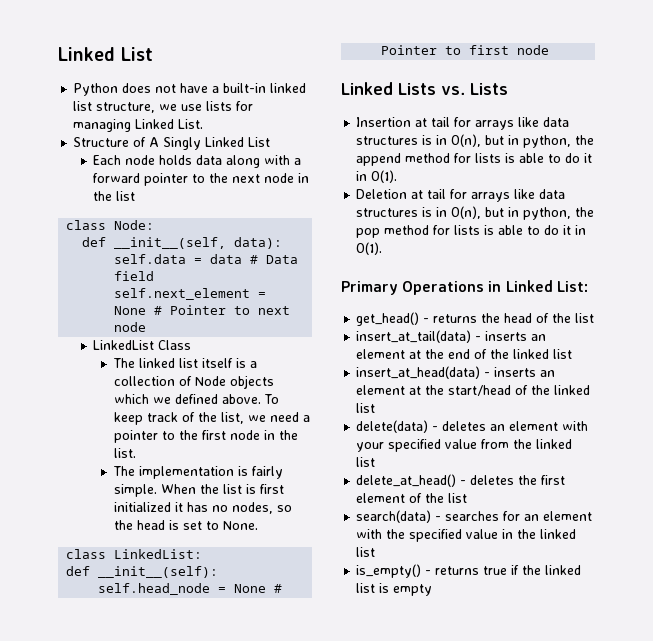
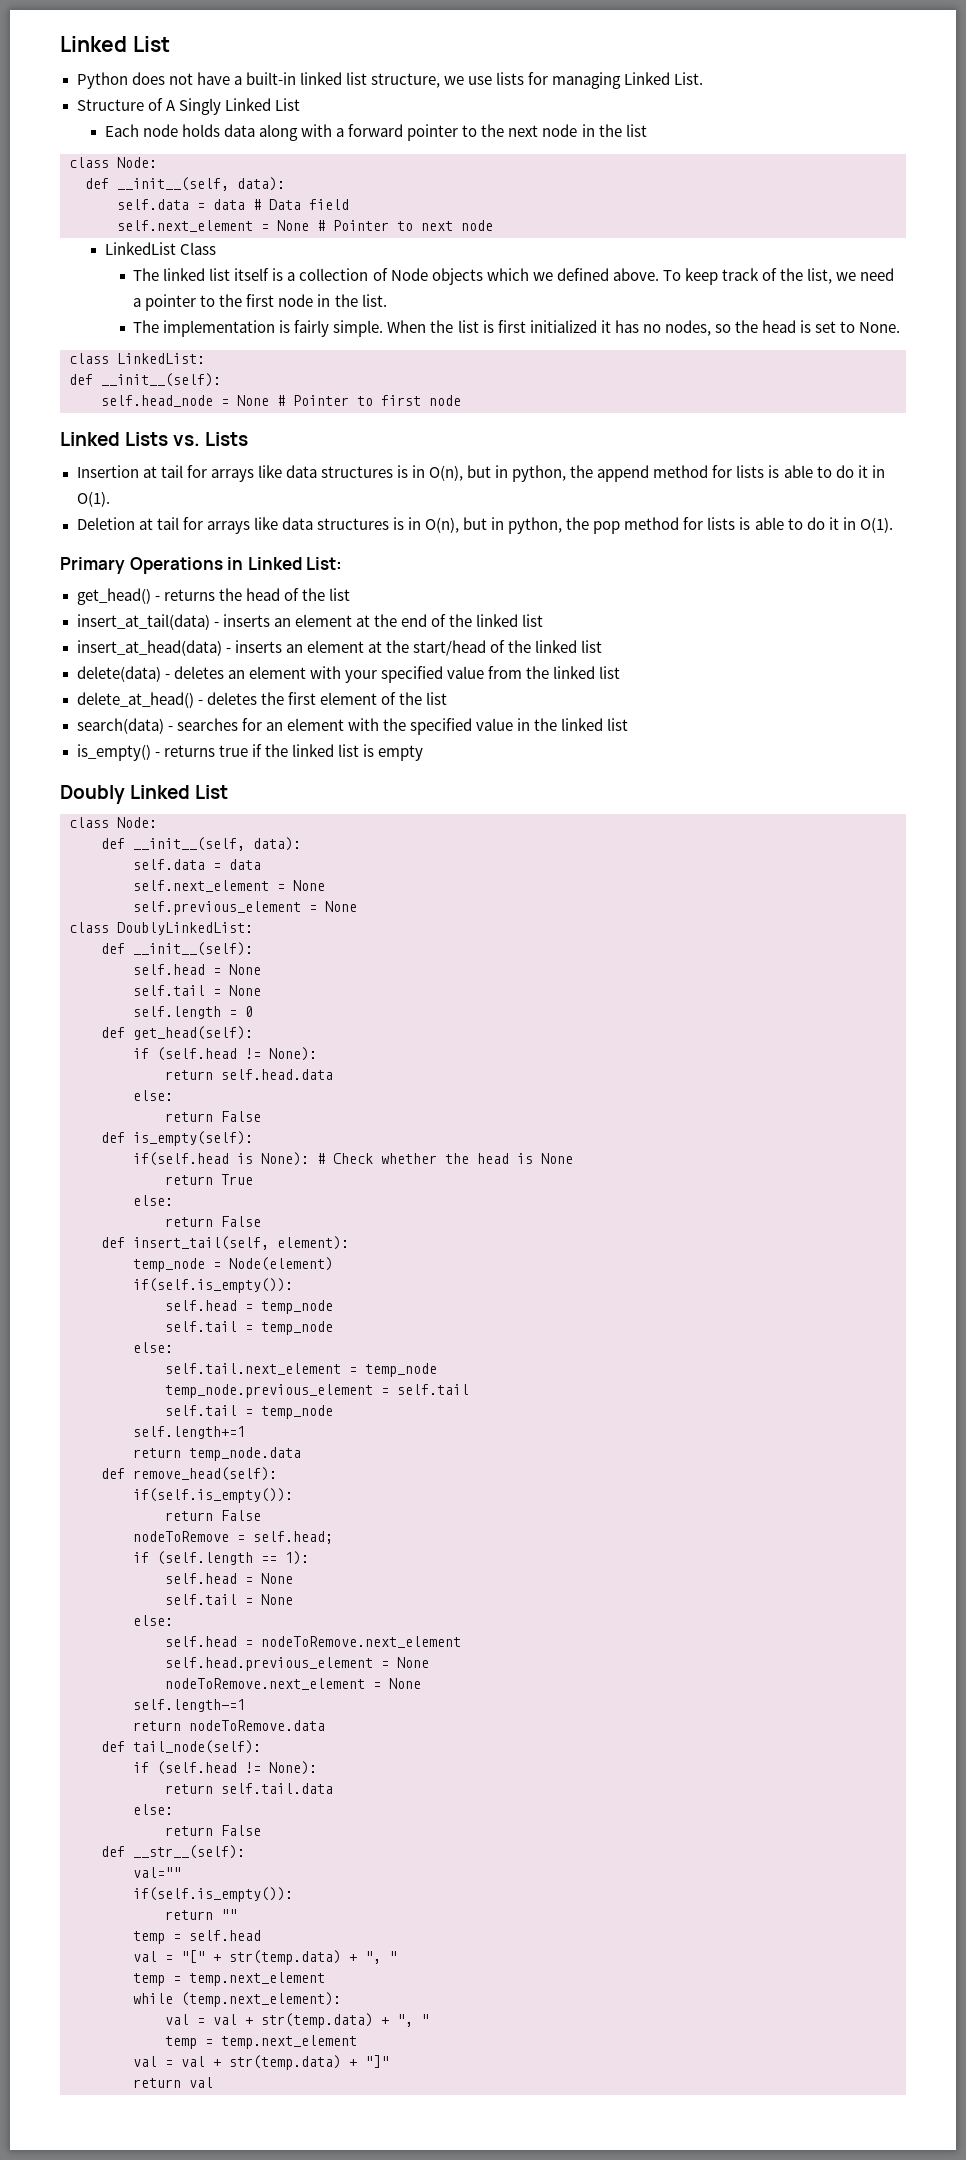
+ Doubly Linked List
+ class Node:
+ def __init__(self, data):
+ self.data = data
+ self.next_element = None
+ self.previous_element = None
+ class DoublyLinkedList:
+ def __init__(self):
+ self.head = None
+ self.tail = None
+ self.length = 0
+ def get_head(self):
+ if (self.head != None):
+ return self.head.data
+ else:
+ return False
+ def is_empty(self):
+ if(self.head is None): # Check whether the head is None
+ return True
+ else:
+ return False
+ def insert_tail(self, element):
+ temp_node = Node(element)
+ if(self.is_empty()):
+ self.head = temp_node
+ self.tail = temp_node
+ else:
+ self.tail.next_element = temp_node
+ temp_node.previous_element = self.tail
+ self.tail = temp_node
+ self.length+=1
+ return temp_node.data
+ def remove_head(self):
+ if(self.is_empty()):
+ return False
+ nodeToRemove = self.head;
+ if (self.length == 1):
+ self.head = None
+ self.tail = None
+ else:
+ self.head = nodeToRemove.next_element
+ self.head.previous_element = None
+ nodeToRemove.next_element = None
+ self.length-=1
+ return nodeToRemove.data
+ def tail_node(self):
+ if (self.head != None):
+ return self.tail.data
+ else:
+ return False
+ def __str__(self):
+ val=""
+ if(self.is_empty()):
+ return ""
+ temp = self.head
+ val = "[" + str(temp.data) + ", "
+ temp = temp.next_element
+ while (temp.next_element):
+ val = val + str(temp.data) + ", "
+ temp = temp.next_element
+ val = val + str(temp.data) + "]"
+ return val

